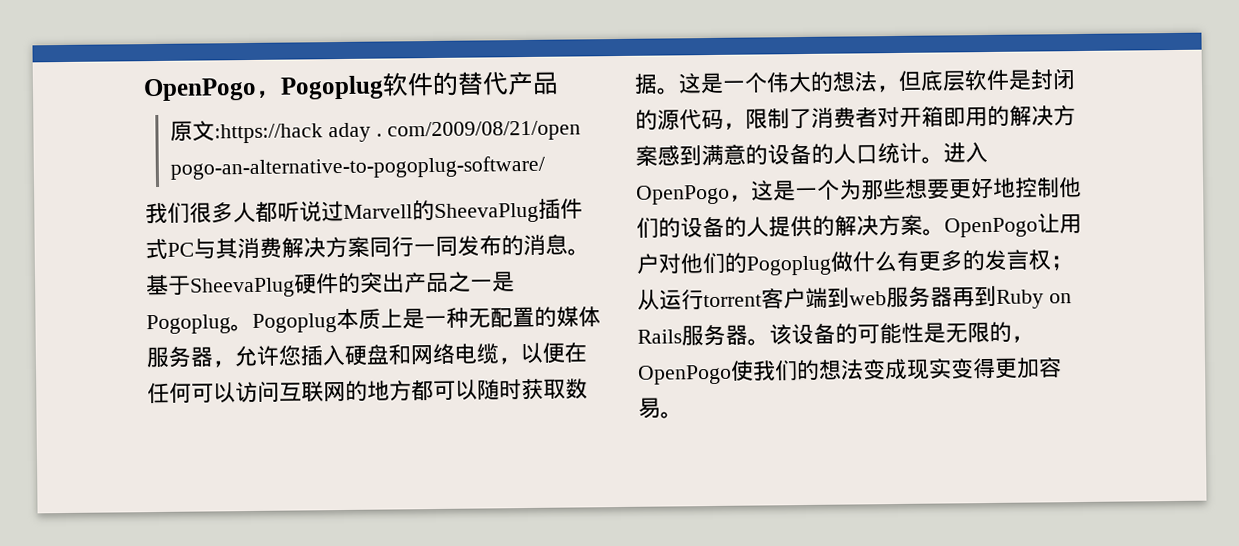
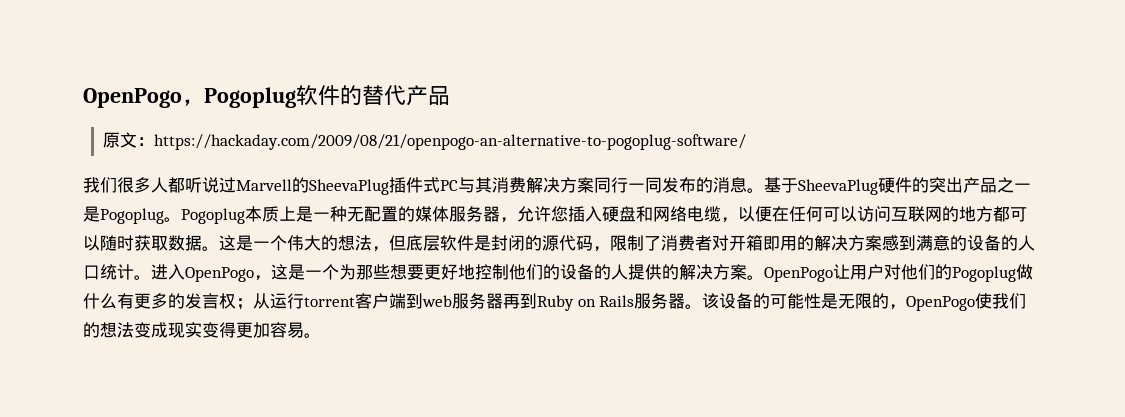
- 原文:https://hack aday . com/2009/08/21/open pogo-an-alternative-to-pogoplug-software/
+ 原文：https://hackaday.com/2009/08/21/openpogo-an-alternative-to-pogoplug-software/

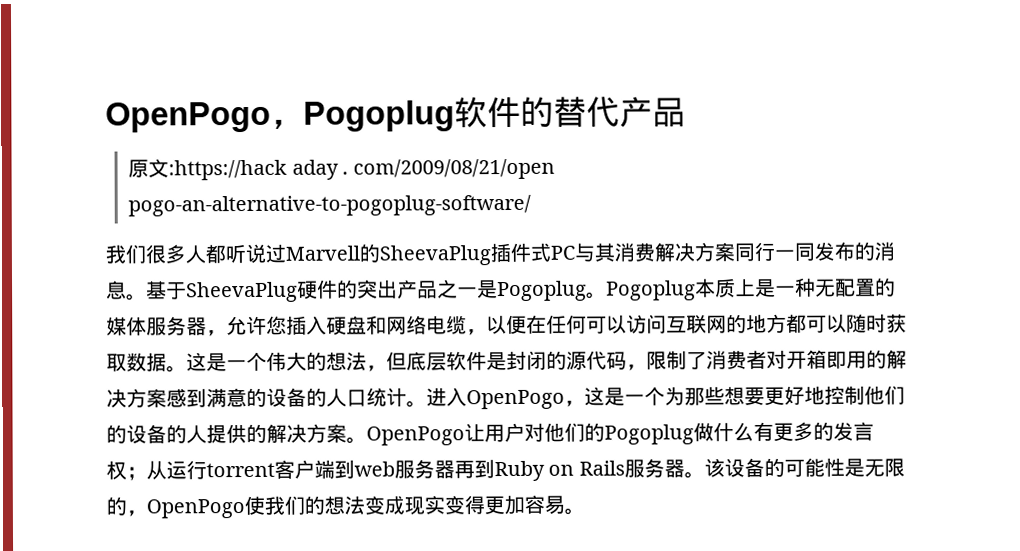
- 原文：https://hackaday.com/2009/08/21/openpogo-an-alternative-to-pogoplug-software/
+ 原文:https://hack aday . com/2009/08/21/open pogo-an-alternative-to-pogoplug-software/

